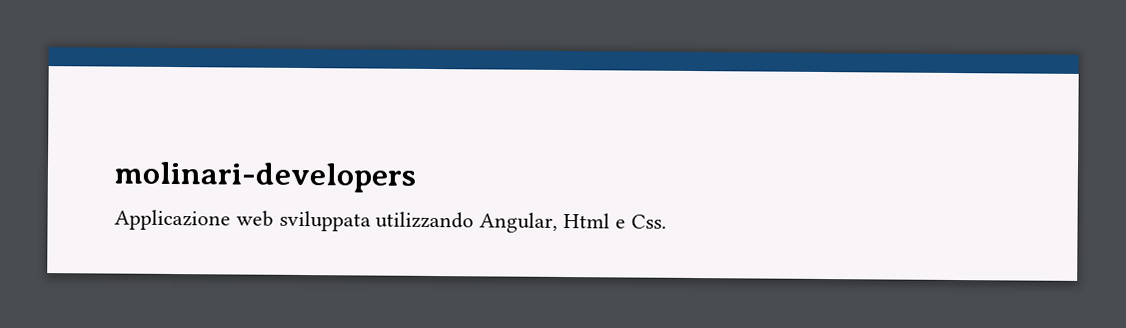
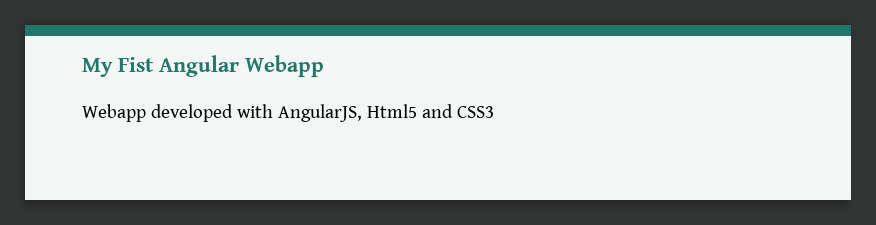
- molinari-developers
- Applicazione web sviluppata utilizzando Angular, Html e Css.
+ My Fist Angular Webapp
+ Webapp developed with AngularJS, Html5 and CSS3

